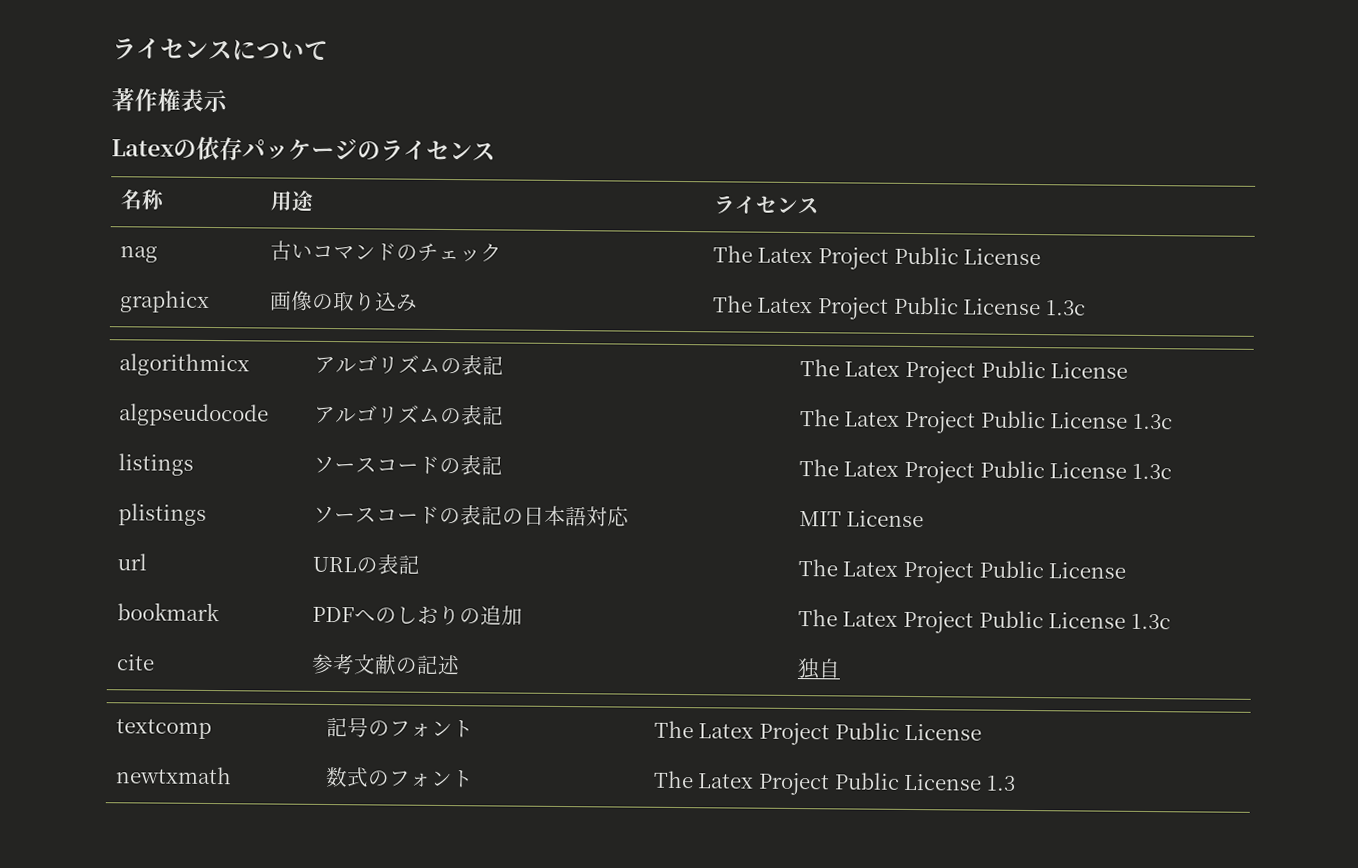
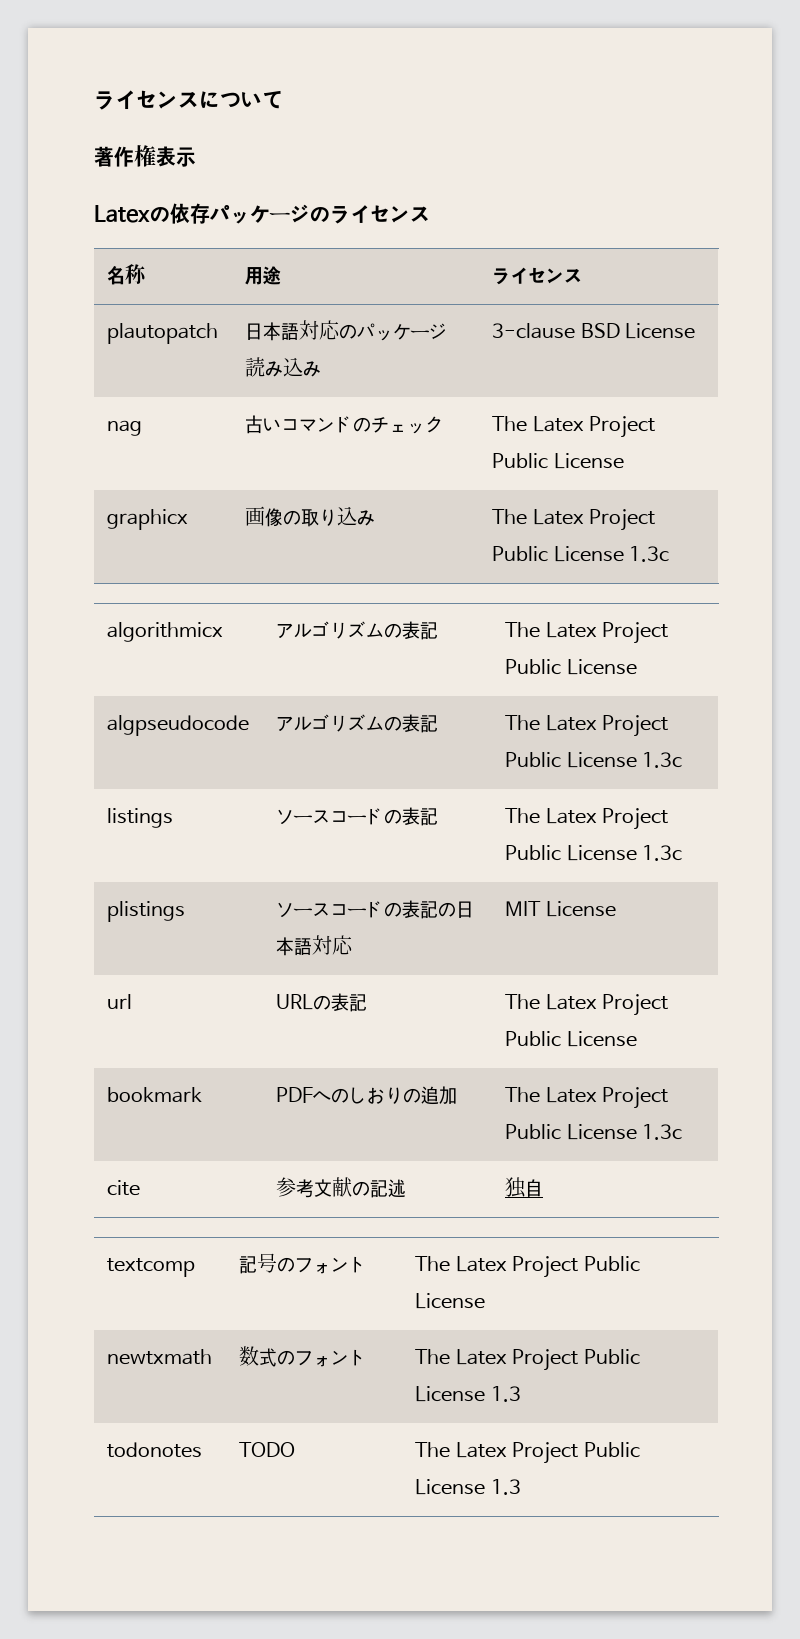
+ plautopatch | 日本語対応のパッケージ読み込み | 3-clause BSD License
+ todonotes | TODO | The Latex Project Public License 1.3

